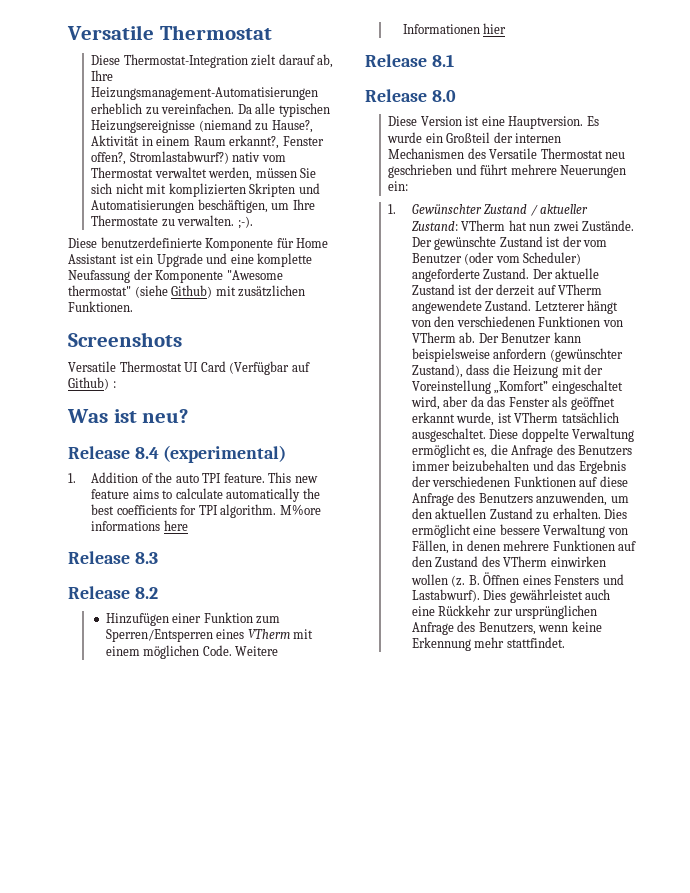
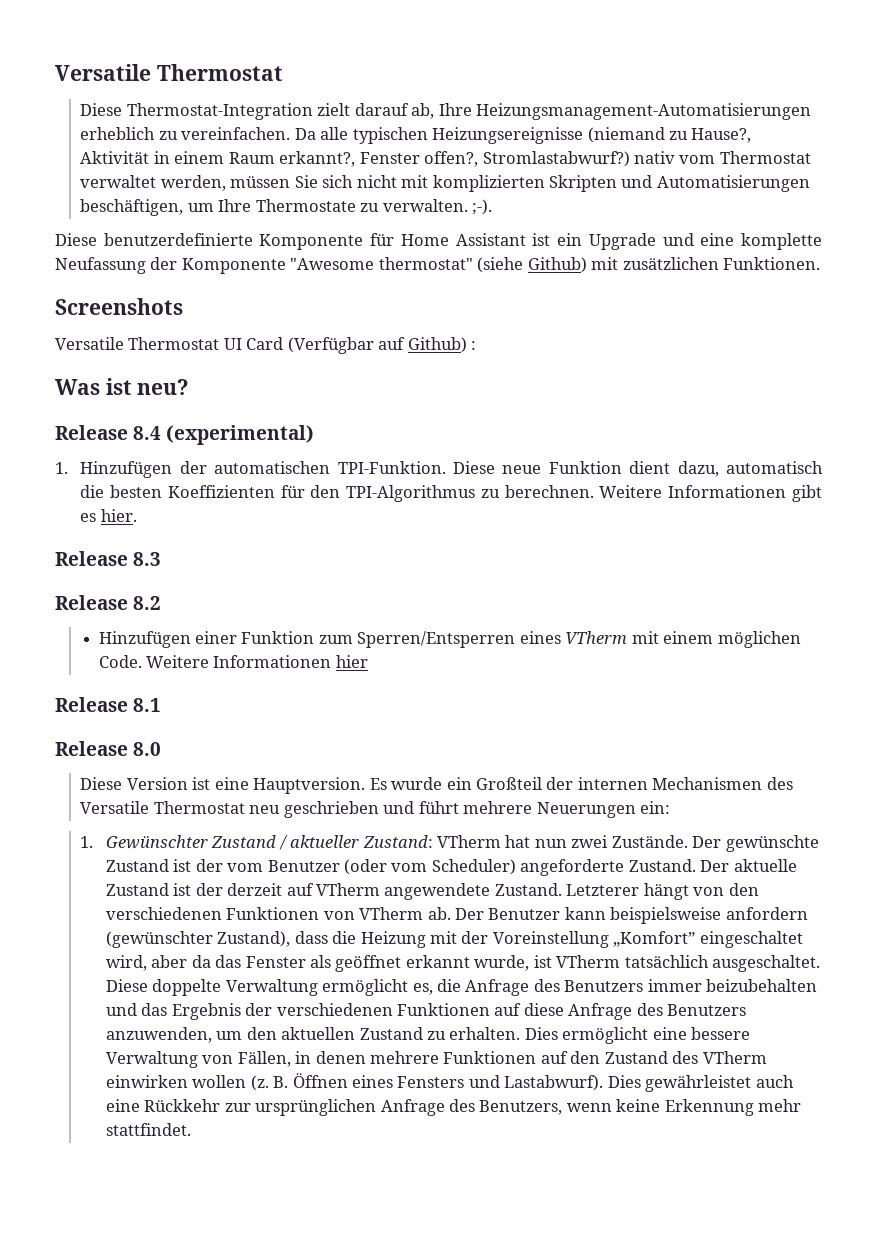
- 1. Addition of the auto TPI feature. This new feature aims to calculate automatically the best coefficients for TPI algorithm. M%ore informations here
+ 1. Hinzufügen der automatischen TPI-Funktion. Diese neue Funktion dient dazu, automatisch die besten Koeffizienten für den TPI-Algorithmus zu berechnen. Weitere Informationen gibt es hier.

